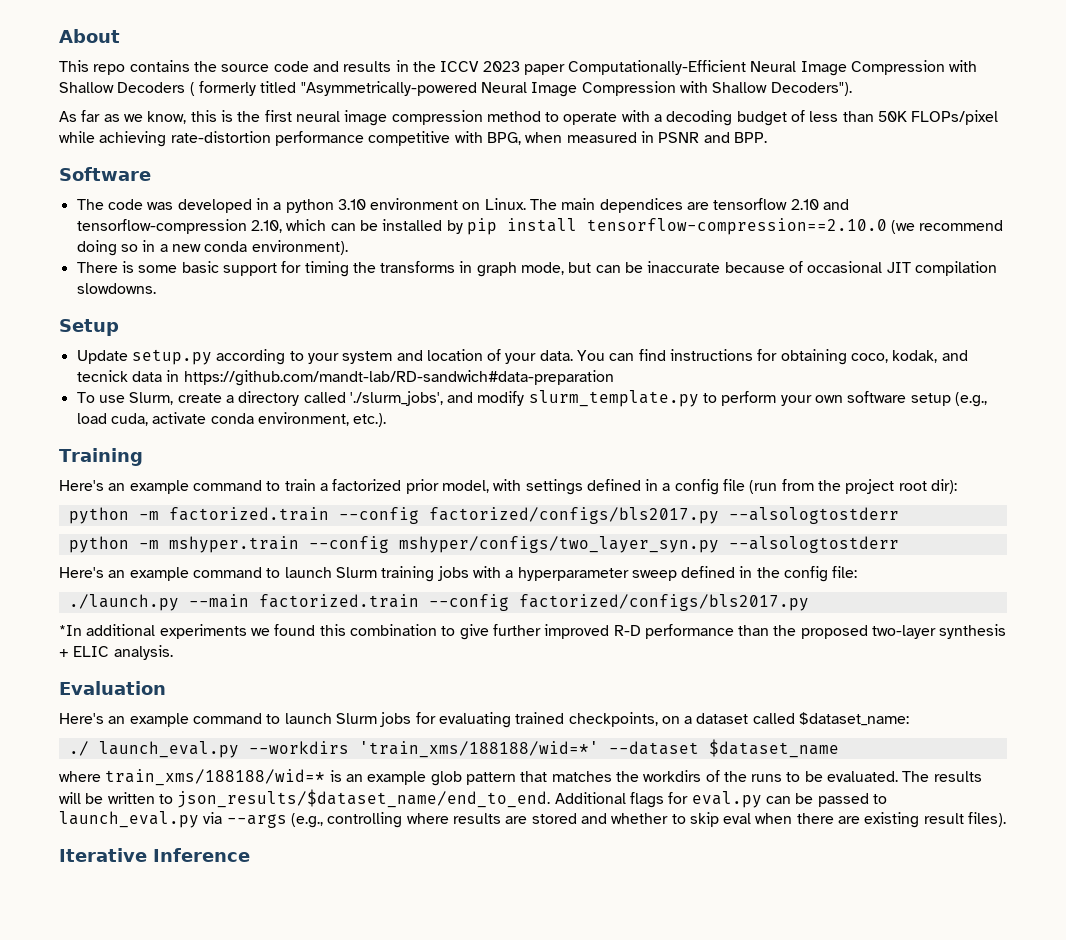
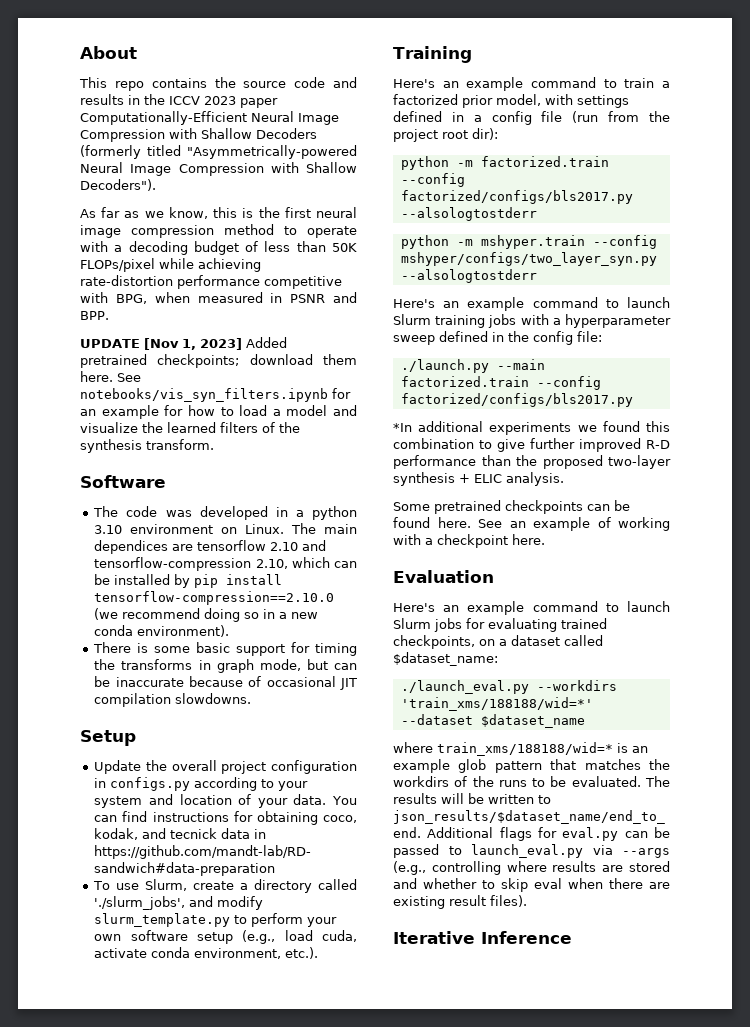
- This repo contains the source code and results in the ICCV 2023 paper Computationally-Efficient Neural Image Compression with Shallow Decoders ( formerly titled "Asymmetrically-powered Neural Image Compression with Shallow Decoders").
+ This repo contains the source code and results in the ICCV 2023 paper Computationally-Efficient Neural Image Compression with Shallow Decoders (formerly titled "Asymmetrically-powered Neural Image Compression with Shallow Decoders").
+ UPDATE [Nov 1, 2023] Added pretrained checkpoints; download them here. See notebooks/vis_syn_filters.ipynb for an example for how to load a model and visualize the learned filters of the synthesis transform.
- Update setup.py according to your system and location of your data.
+ Update the overall project configuration in configs.py according to your system and location of your data.
+ Some pretrained checkpoints can be found here. See an example of working with a checkpoint here.
- ./ launch_eval.py --workdirs 'train_xms/188188/wid=*' --dataset $dataset_name
+ ./launch_eval.py --workdirs 'train_xms/188188/wid=*' --dataset $dataset_name

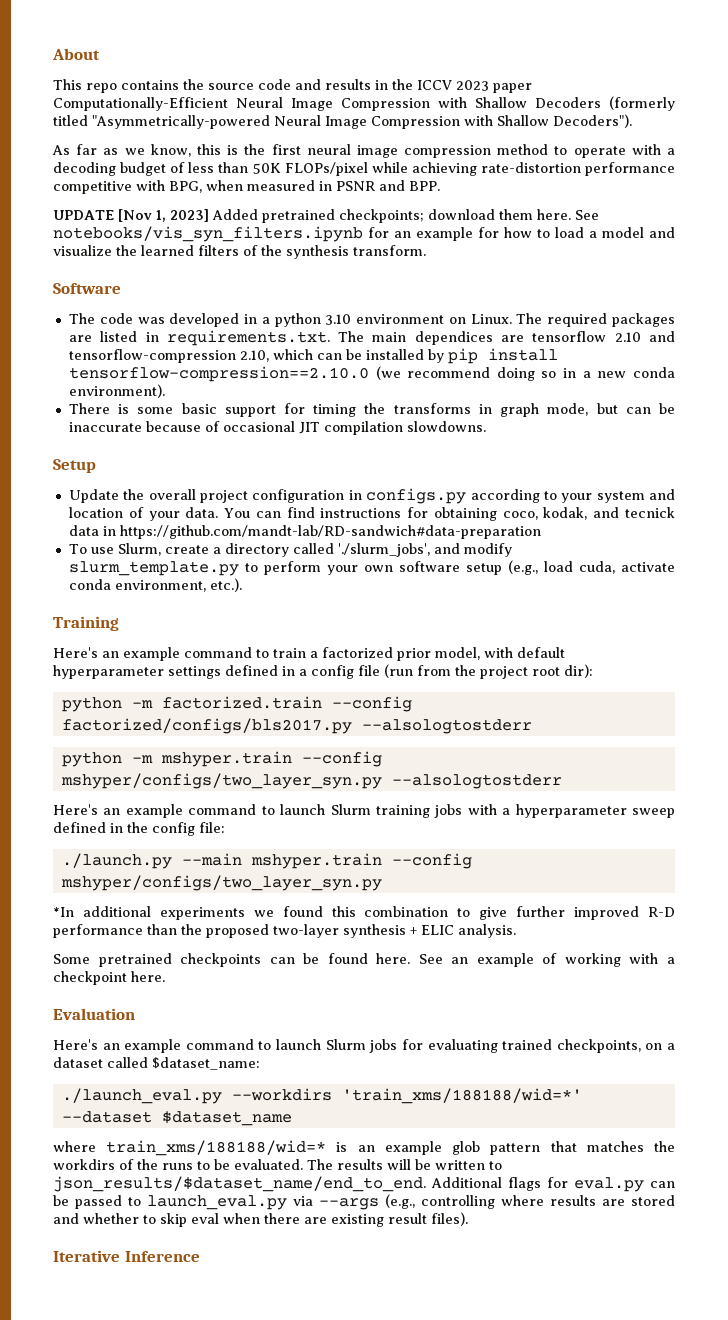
- The main dependices are tensorflow 2.10 and tensorflow-compression 2.10, which can be installed by pip install tensorflow-compression==2.10.0 (we recommend doing so in a new conda environment).
+ The required packages are listed in requirements.txt. The main dependices are tensorflow 2.10 and tensorflow-compression 2.10, which can be installed by pip install tensorflow-compression==2.10.0 (we recommend doing so in a new conda environment).
- Here's an example command to train a factorized prior model, with settings defined in a config file (run from the project root dir):
+ Here's an example command to train a factorized prior model, with default hyperparameter settings defined in a config file (run from the project root dir):
- ./launch.py --main factorized.train --config factorized/configs/bls2017.py
+ ./launch.py --main mshyper.train --config mshyper/configs/two_layer_syn.py

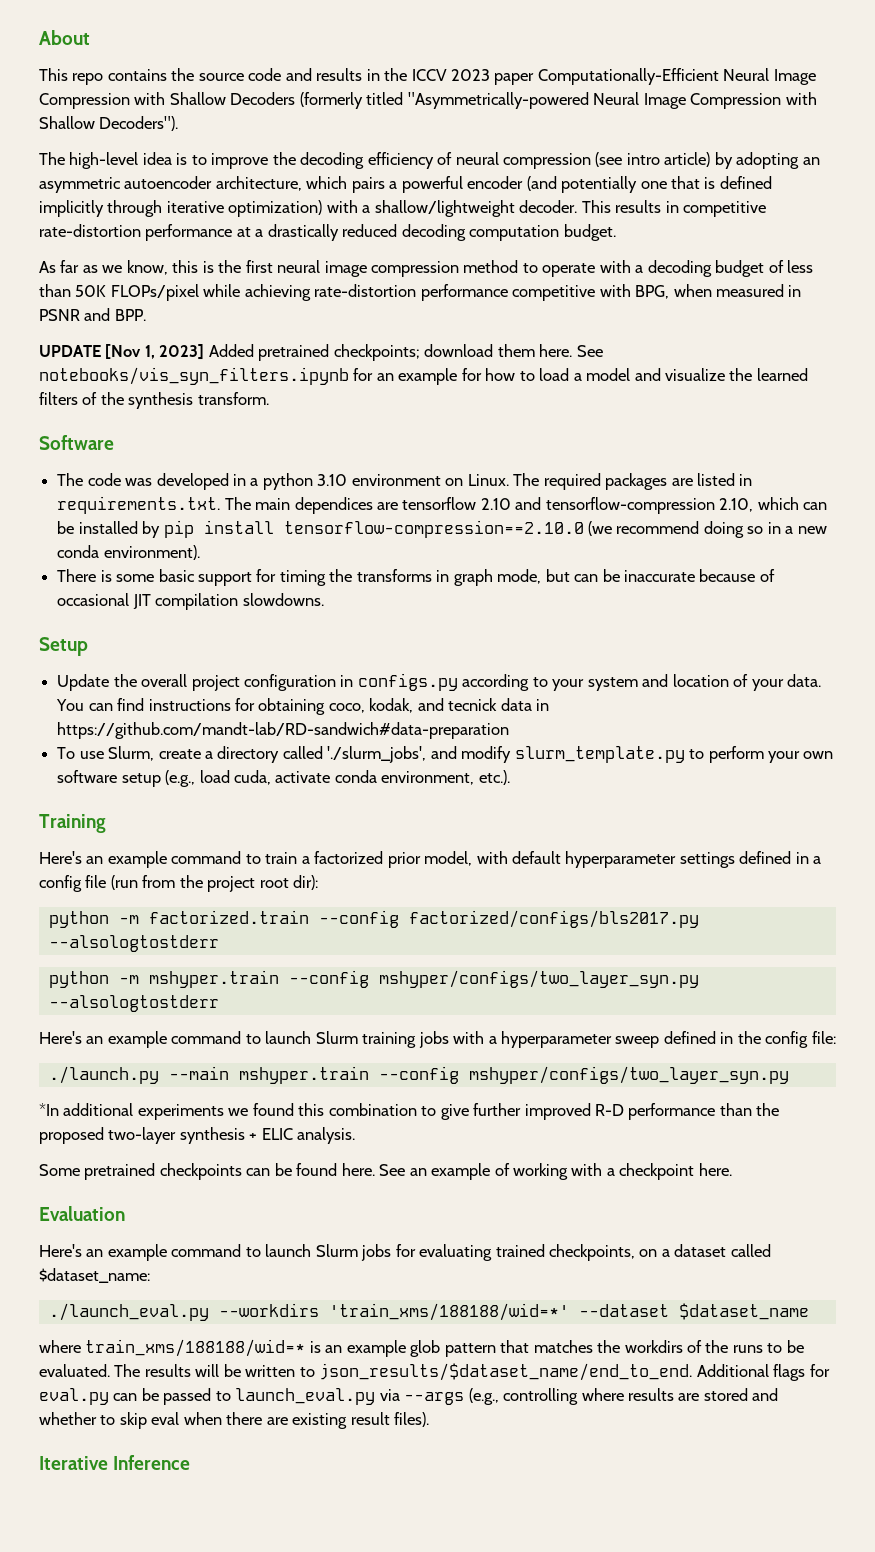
+ The high-level idea is to improve the decoding efficiency of neural compression (see intro article) by adopting an asymmetric autoencoder architecture, which pairs a powerful encoder (and potentially one that is defined implicitly through iterative optimization) with a shallow/lightweight decoder. This results in competitive rate-distortion performance at a drastically reduced decoding computation budget.

